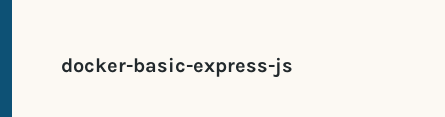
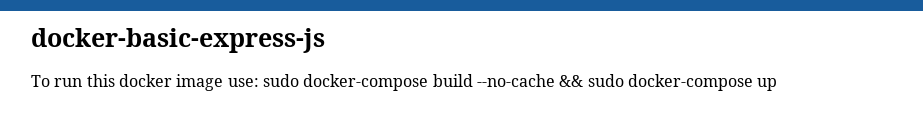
+ To run this docker image use: sudo docker-compose build --no-cache && sudo docker-compose up

